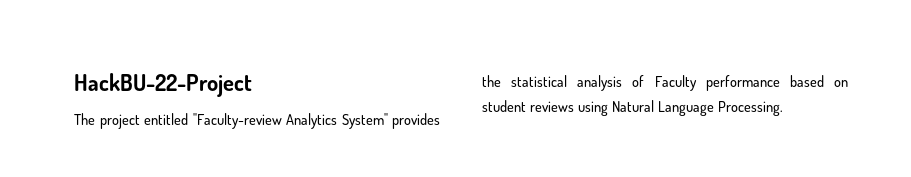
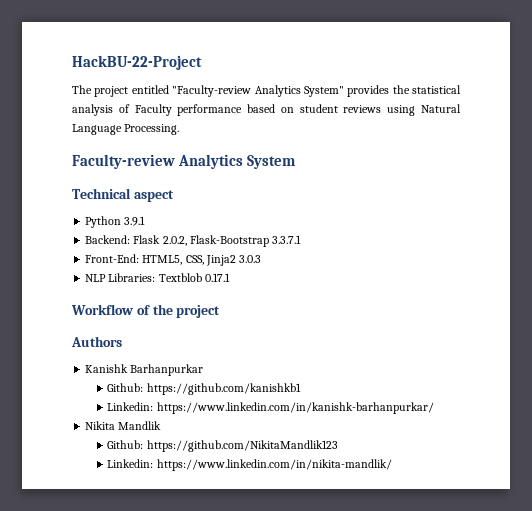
+ Faculty-review Analytics System
+ Technical aspect
+ Python 3.9.1
+ Backend: Flask 2.0.2, Flask-Bootstrap 3.3.7.1
+ Front-End: HTML5, CSS, Jinja2 3.0.3
+ NLP Libraries: Textblob 0.17.1
+ Workflow of the project
+ Authors
+ Kanishk Barhanpurkar
+ Github: https://github.com/kanishkb1
+ Linkedin: https://www.linkedin.com/in/kanishk-barhanpurkar/
+ Nikita Mandlik
+ Github: https://github.com/NikitaMandlik123
+ Linkedin: https://www.linkedin.com/in/nikita-mandlik/

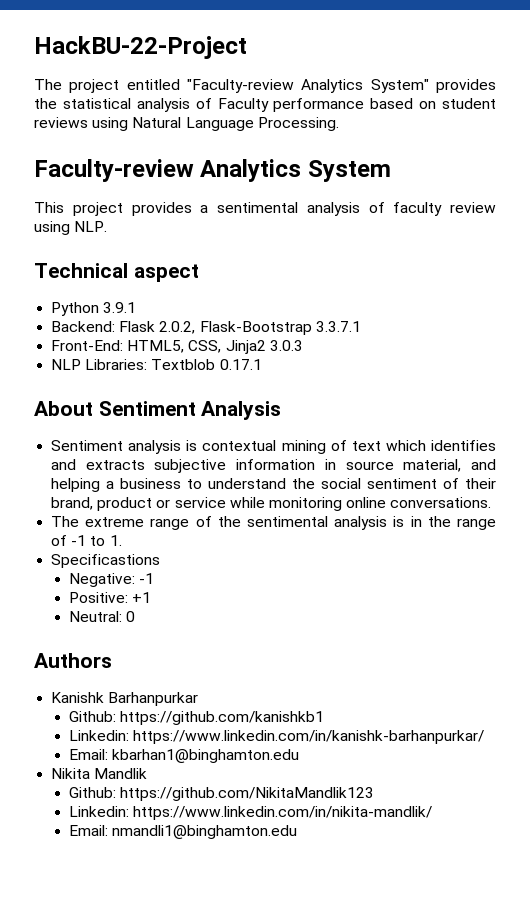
+ This project provides a sentimental analysis of faculty review using NLP.
- Workflow of the project
+ About Sentiment Analysis
+ Sentiment analysis is contextual mining of text which identifies and extracts subjective information in source material, and helping a business to understand the social sentiment of their brand, product or service while monitoring online conversations.
+ The extreme range of the sentimental analysis is in the range of -1 to 1.
+ Specificastions
+ Negative: -1
+ Positive: +1
+ Neutral: 0
+ Email: kbarhan1@binghamton.edu
+ Email: nmandli1@binghamton.edu

